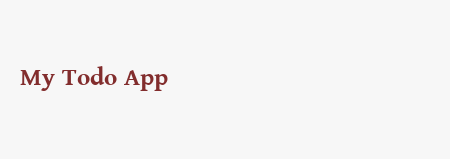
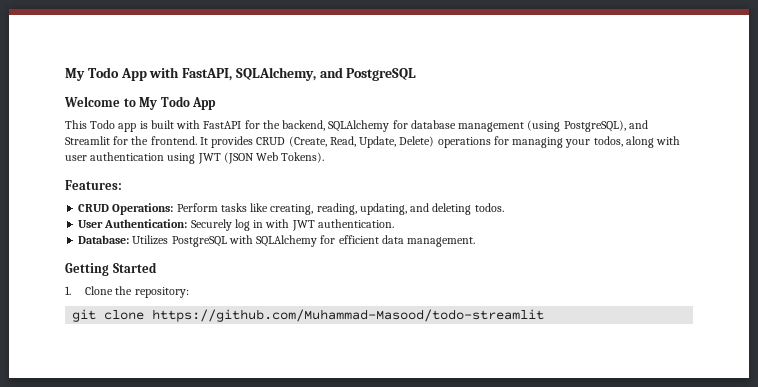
- My Todo App
+ My Todo App with FastAPI, SQLAlchemy, and PostgreSQL
+ Welcome to My Todo App
+ This Todo app is built with FastAPI for the backend, SQLAlchemy for database management (using PostgreSQL), and Streamlit for the frontend. It provides CRUD (Create, Read, Update, Delete) operations for managing your todos, along with user authentication using JWT (JSON Web Tokens).
+ Features:
+ CRUD Operations: Perform tasks like creating, reading, updating, and deleting todos.
+ User Authentication: Securely log in with JWT authentication.
+ Database: Utilizes PostgreSQL with SQLAlchemy for efficient data management.
+ Getting Started
+ 1. Clone the repository:
+ git clone https://github.com/Muhammad-Masood/todo-streamlit

